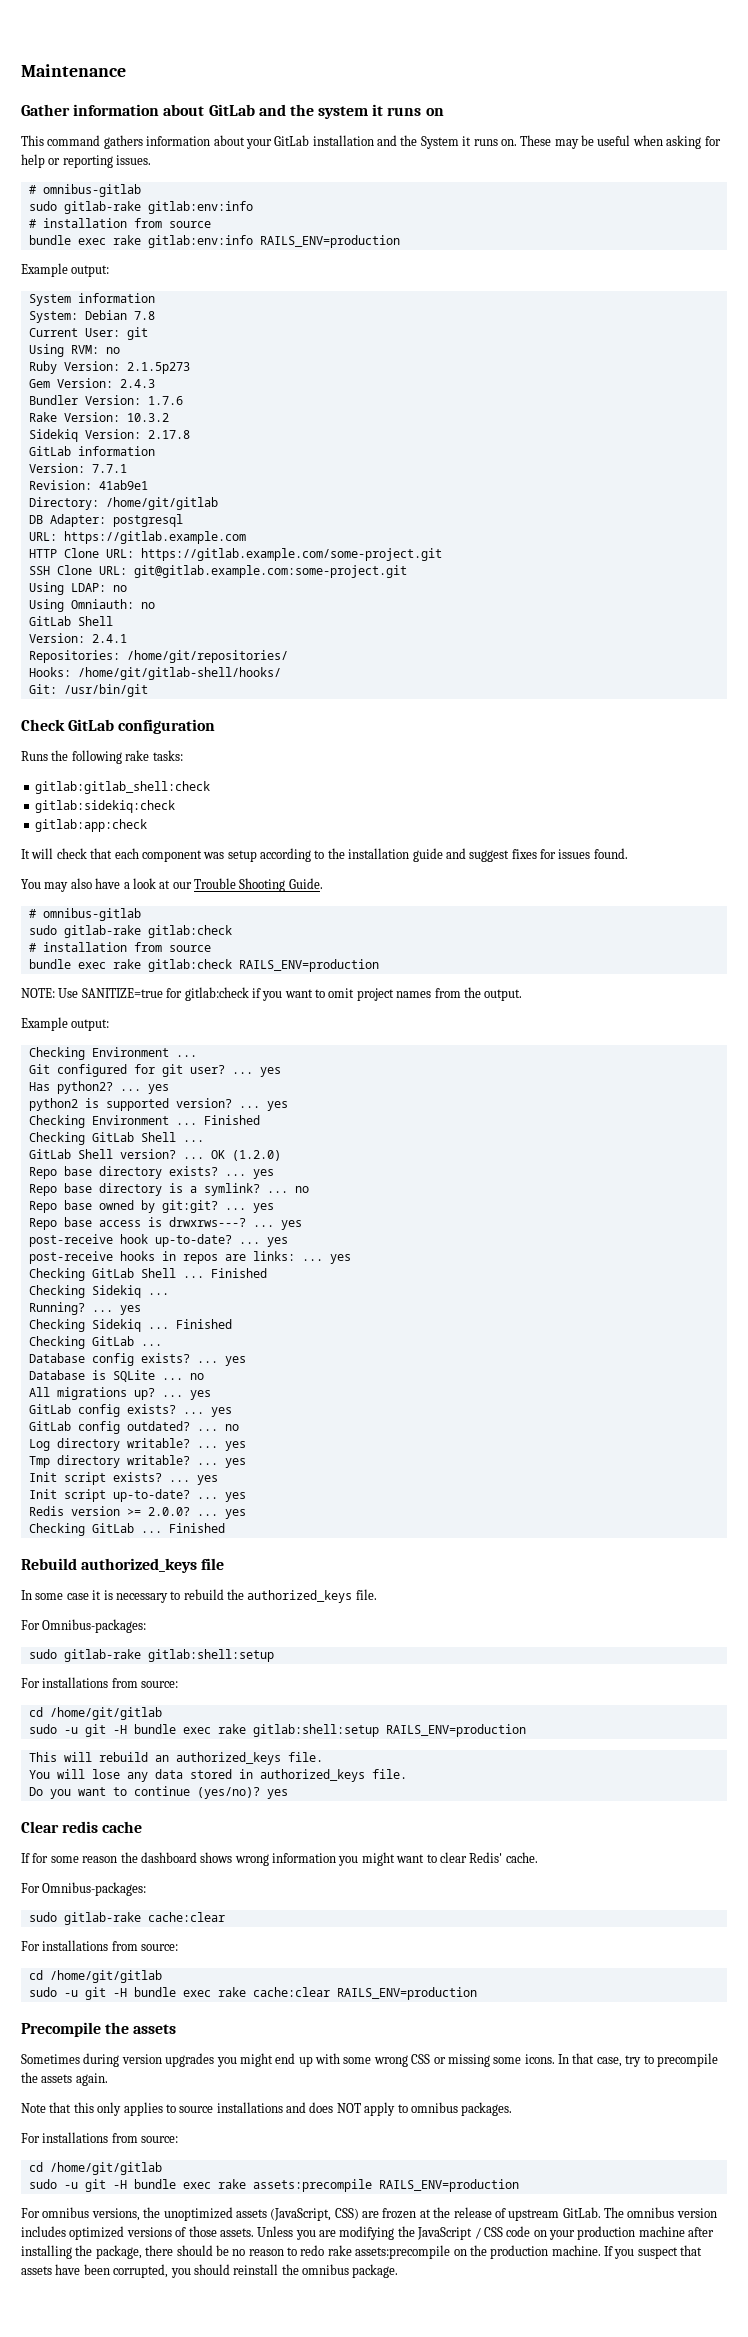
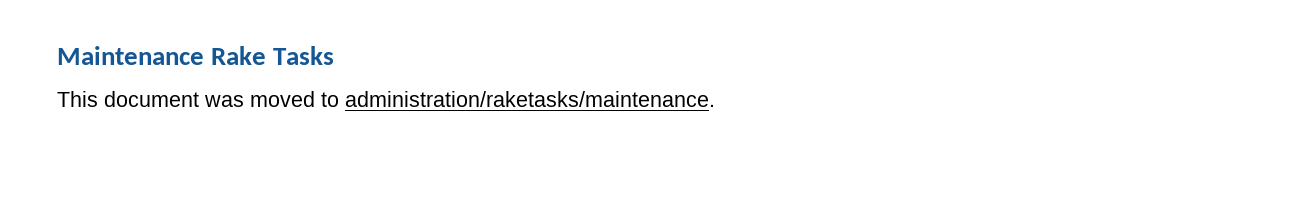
- Maintenance
- Gather information about GitLab and the system it runs on
- This command gathers information about your GitLab installation and the System it runs on. These may be useful when asking for help or reporting issues.
- # omnibus-gitlab
- sudo gitlab-rake gitlab:env:info
- # installation from source
- bundle exec rake gitlab:env:info RAILS_ENV=production
- Example output:
- System information
- System: Debian 7.8
- Current User: git
- Using RVM: no
- Ruby Version: 2.1.5p273
- Gem Version: 2.4.3
- Bundler Version: 1.7.6
- Rake Version: 10.3.2
- Sidekiq Version: 2.17.8
- GitLab information
- Version: 7.7.1
- Revision: 41ab9e1
- Directory: /home/git/gitlab
- DB Adapter: postgresql
- URL: https://gitlab.example.com
- HTTP Clone URL: https://gitlab.example.com/some-project.git
- SSH Clone URL: git@gitlab.example.com:some-project.git
- Using LDAP: no
- Using Omniauth: no
- GitLab Shell
- Version: 2.4.1
- Repositories: /home/git/repositories/
- Hooks: /home/git/gitlab-shell/hooks/
- Git: /usr/bin/git
- Check GitLab configuration
- Runs the following rake tasks:
- gitlab:gitlab_shell:check
- gitlab:sidekiq:check
- gitlab:app:check
- It will check that each component was setup according to the installation guide and suggest fixes for issues found.
- You may also have a look at our Trouble Shooting Guide.
- # omnibus-gitlab
- sudo gitlab-rake gitlab:check
- # installation from source
- bundle exec rake gitlab:check RAILS_ENV=production
- NOTE: Use SANITIZE=true for gitlab:check if you want to omit project names from the output.
- Example output:
- Checking Environment ...
- Git configured for git user? ... yes
- Has python2? ... yes
- python2 is supported version? ... yes
- Checking Environment ... Finished
- Checking GitLab Shell ...
- GitLab Shell version? ... OK (1.2.0)
- Repo base directory exists? ... yes
- Repo base directory is a symlink? ... no
- Repo base owned by git:git? ... yes
- Repo base access is drwxrws---? ... yes
- post-receive hook up-to-date? ... yes
- post-receive hooks in repos are links: ... yes
- Checking GitLab Shell ... Finished
- Checking Sidekiq ...
- Running? ... yes
- Checking Sidekiq ... Finished
- Checking GitLab ...
- Database config exists? ... yes
- Database is SQLite ... no
- All migrations up? ... yes
- GitLab config exists? ... yes
- GitLab config outdated? ... no
- Log directory writable? ... yes
- Tmp directory writable? ... yes
- Init script exists? ... yes
- Init script up-to-date? ... yes
- Redis version >= 2.0.0? ... yes
- Checking GitLab ... Finished
- Rebuild authorized_keys file
- In some case it is necessary to rebuild the authorized_keys file.
- For Omnibus-packages:
- sudo gitlab-rake gitlab:shell:setup
- For installations from source:
- cd /home/git/gitlab
- sudo -u git -H bundle exec rake gitlab:shell:setup RAILS_ENV=production
- This will rebuild an authorized_keys file.
- You will lose any data stored in authorized_keys file.
- Do you want to continue (yes/no)? yes
- Clear redis cache
- If for some reason the dashboard shows wrong information you might want to clear Redis' cache.
- For Omnibus-packages:
- sudo gitlab-rake cache:clear
- For installations from source:
- cd /home/git/gitlab
- sudo -u git -H bundle exec rake cache:clear RAILS_ENV=production
- Precompile the assets
- Sometimes during version upgrades you might end up with some wrong CSS or missing some icons. In that case, try to precompile the assets again.
- Note that this only applies to source installations and does NOT apply to omnibus packages.
- For installations from source:
- cd /home/git/gitlab
- sudo -u git -H bundle exec rake assets:precompile RAILS_ENV=production
- For omnibus versions, the unoptimized assets (JavaScript, CSS) are frozen at the release of upstream GitLab. The omnibus version includes optimized versions of those assets. Unless you are modifying the JavaScript / CSS code on your production machine after installing the package, there should be no reason to redo rake assets:precompile on the production machine. If you suspect that assets have been corrupted, you should reinstall the omnibus package.
+ Maintenance Rake Tasks
+ This document was moved to administration/raketasks/maintenance.

